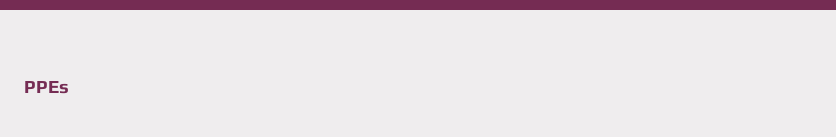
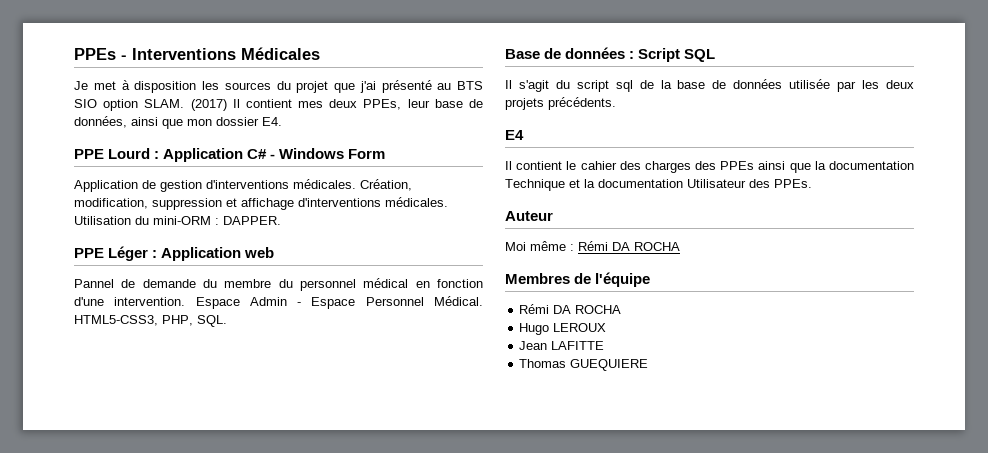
- PPEs
+ PPEs - Interventions Médicales
+ Je met à disposition les sources du projet que j'ai présenté au BTS SIO option SLAM. (2017) Il contient mes deux PPEs, leur base de données, ainsi que mon dossier E4.
+ PPE Lourd : Application C# - Windows Form
+ Application de gestion d'interventions médicales. Création, modification, suppression et affichage d'interventions médicales. Utilisation du mini-ORM : DAPPER.
+ PPE Léger : Application web
+ Pannel de demande du membre du personnel médical en fonction d'une intervention. Espace Admin - Espace Personnel Médical. HTML5-CSS3, PHP, SQL.
+ Base de données : Script SQL
+ Il s'agit du script sql de la base de données utilisée par les deux projets précédents.
+ E4
+ Il contient le cahier des charges des PPEs ainsi que la documentation Technique et la documentation Utilisateur des PPEs.
+ Auteur
+ Moi même : Rémi DA ROCHA
+ Membres de l'équipe
+ Rémi DA ROCHA
+ Hugo LEROUX
+ Jean LAFITTE
+ Thomas GUEQUIERE

